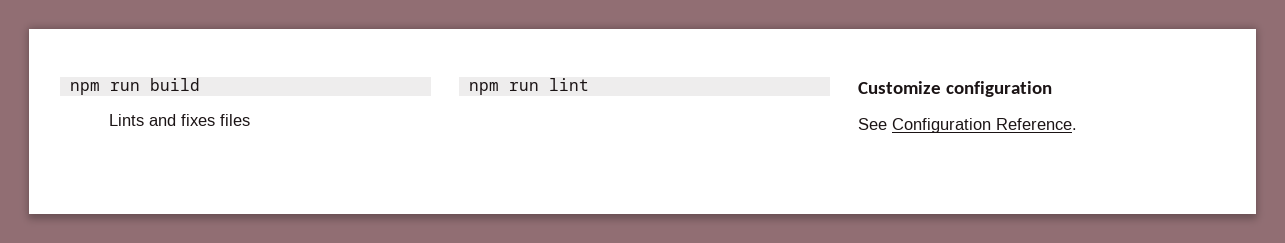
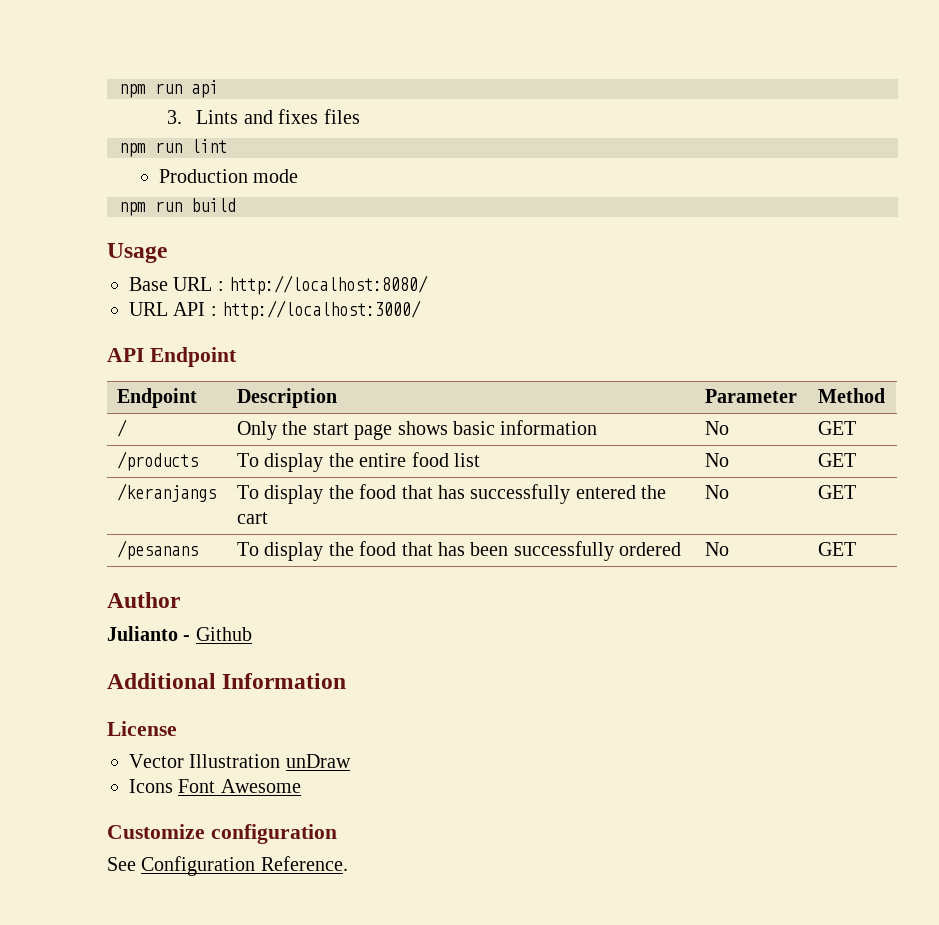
- npm run build
- Lints and fixes files
+ npm run api
+ 3. Lints and fixes files
+ Production mode
+ npm run build
+ Usage
+ Base URL : http://localhost:8080/
+ URL API : http://localhost:3000/
+ API Endpoint
+ Endpoint | Description | Parameter | Method
+ / | Only the start page shows basic information | No | GET
+ /products | To display the entire food list | No | GET
+ /keranjangs | To display the food that has successfully entered the cart | No | GET
+ /pesanans | To display the food that has been successfully ordered | No | GET
+ Author
+ Julianto - Github
+ Additional Information
+ License
+ Vector Illustration unDraw
+ Icons Font Awesome

